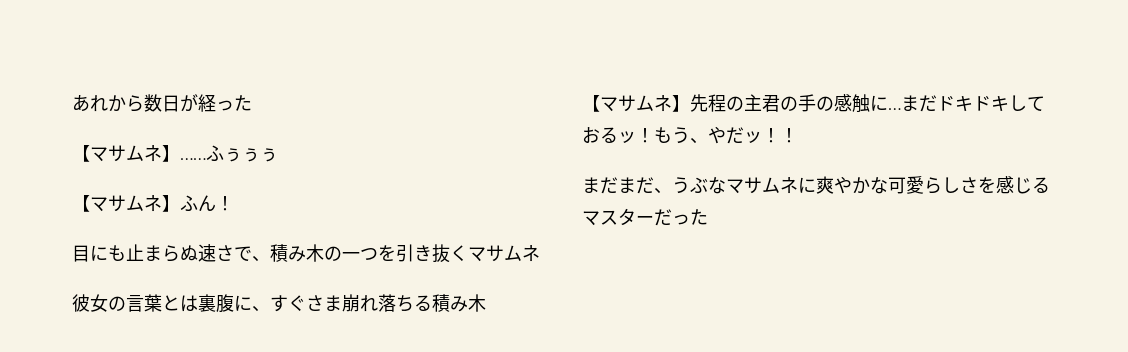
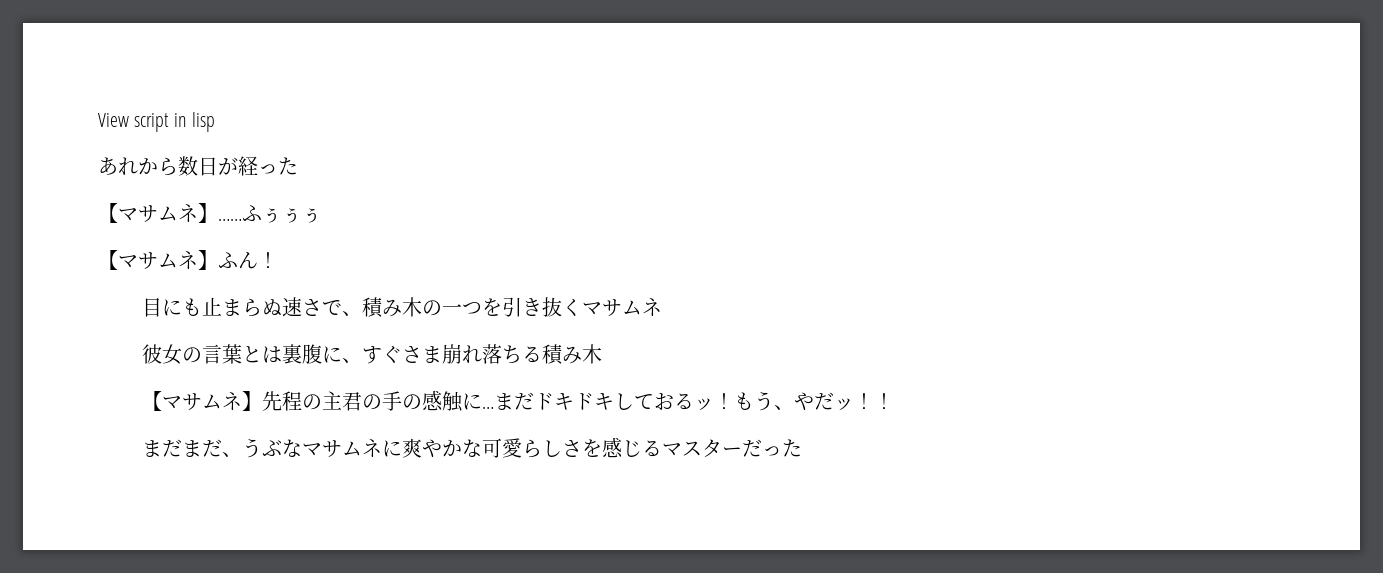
+ View script in lisp

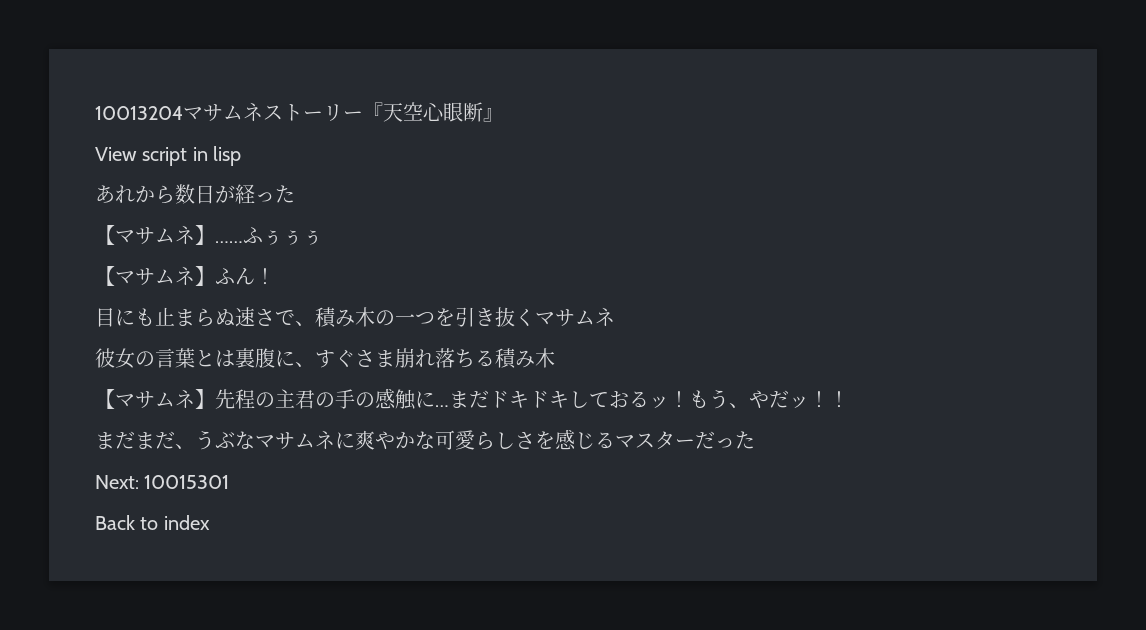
+ 10013204マサムネストーリー『天空心眼断』
+ Next: 10015301
+ Back to index

